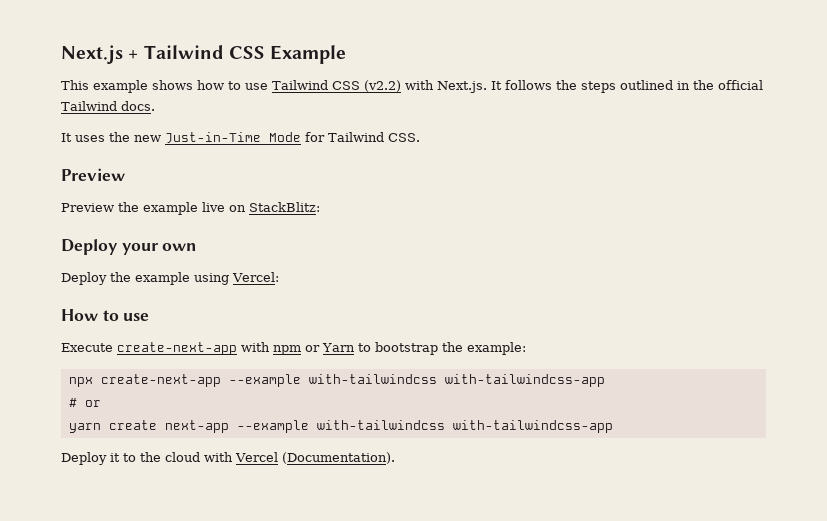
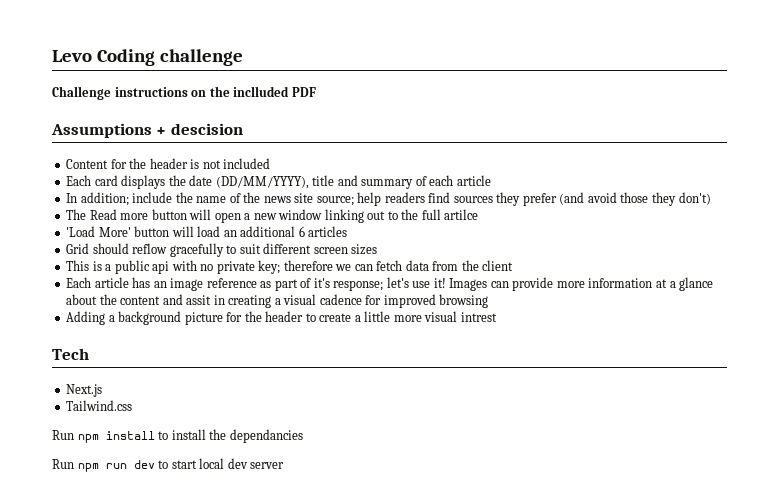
- Next.js + Tailwind CSS Example
- This example shows how to use Tailwind CSS (v2.2) with Next.js. It follows the steps outlined in the official Tailwind docs.
- It uses the new Just-in-Time Mode for Tailwind CSS.
- Preview
- Preview the example live on StackBlitz:
- Deploy your own
- Deploy the example using Vercel:
- How to use
- Execute create-next-app with npm or Yarn to bootstrap the example:
- npx create-next-app --example with-tailwindcss with-tailwindcss-app
- # or
- yarn create next-app --example with-tailwindcss with-tailwindcss-app
- Deploy it to the cloud with Vercel (Documentation).
+ Levo Coding challenge
+ Challenge instructions on the inclluded PDF
+ Assumptions + descision
+ Content for the header is not included
+ Each card displays the date (DD/MM/YYYY), title and summary of each article
+ In addition; include the name of the news site source; help readers find sources they prefer (and avoid those they don't)
+ The Read more button will open a new window linking out to the full artilce
+ 'Load More' button will load an additional 6 articles
+ Grid should reflow gracefully to suit different screen sizes
+ This is a public api with no private key; therefore we can fetch data from the client
+ Each article has an image reference as part of it's response; let's use it! Images can provide more information at a glance about the content and assit in creating a visual cadence for improved browsing
+ Adding a background picture for the header to create a little more visual intrest
+ Tech
+ Next.js
+ Tailwind.css
+ Run npm install to install the dependancies
+ Run npm run dev to start local dev server

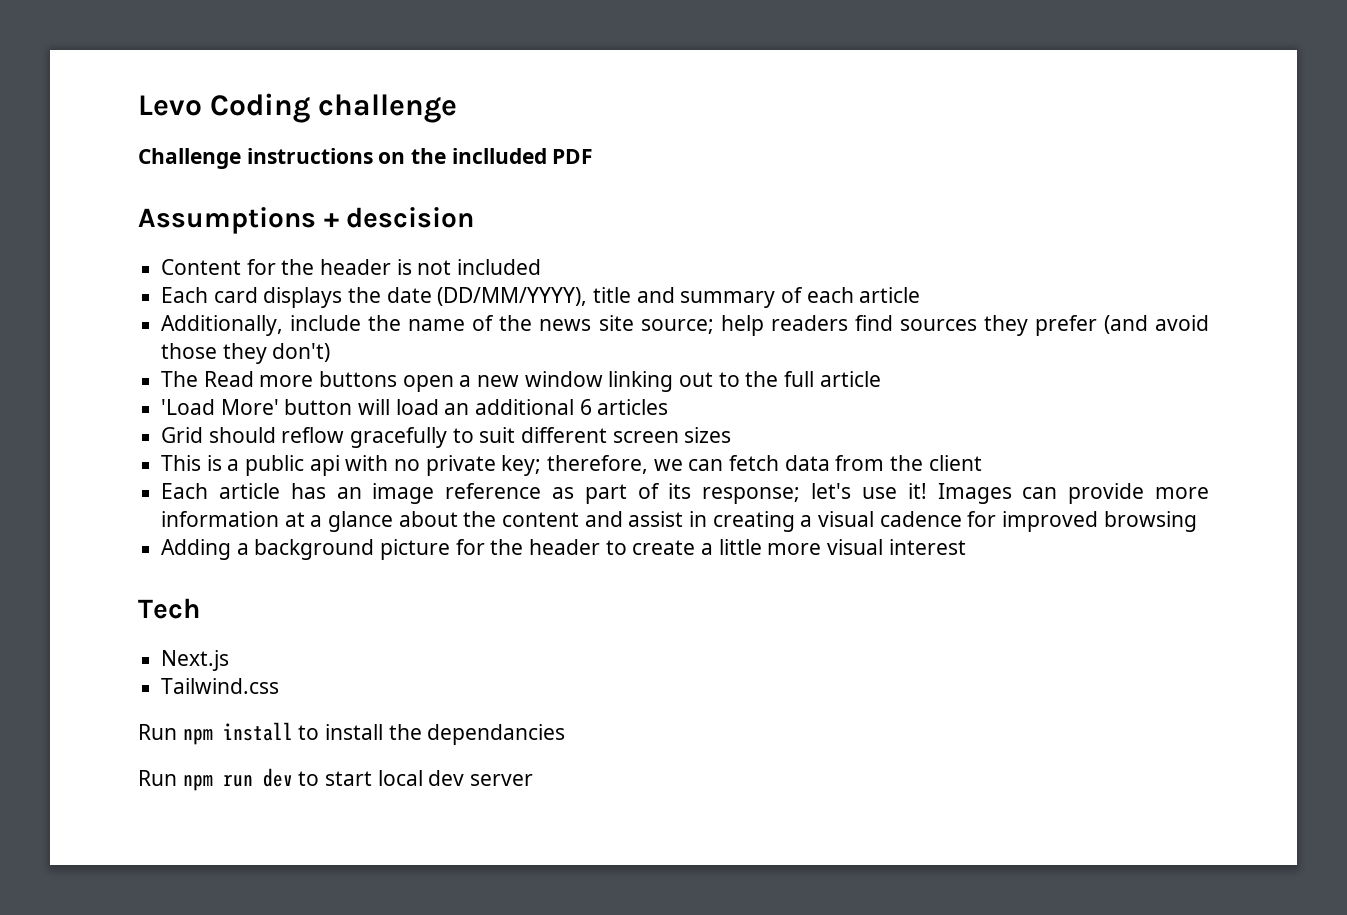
- In addition; include the name of the news site source; help readers find sources they prefer (and avoid those they don't)
+ Additionally, include the name of the news site source; help readers find sources they prefer (and avoid those they don't)
- The Read more button will open a new window linking out to the full artilce
+ The Read more buttons open a new window linking out to the full article
- This is a public api with no private key; therefore we can fetch data from the client
+ This is a public api with no private key; therefore, we can fetch data from the client
- Each article has an image reference as part of it's response; let's use it!
+ Each article has an image reference as part of its response; let's use it!
- Images can provide more information at a glance about the content and assit in creating a visual cadence for improved browsing
+ Images can provide more information at a glance about the content and assist in creating a visual cadence for improved browsing
- Adding a background picture for the header to create a little more visual intrest
+ Adding a background picture for the header to create a little more visual interest

